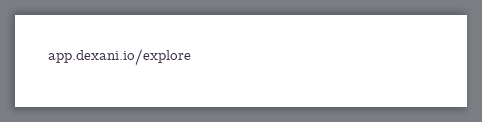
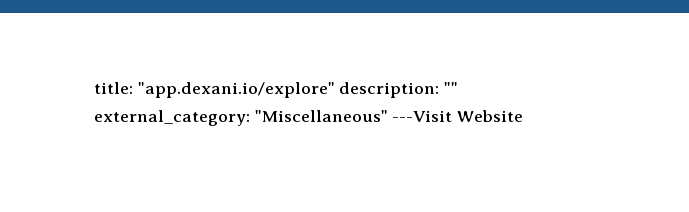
- app.dexani.io/explore
+ title: "app.dexani.io/explore" description: "" external_category: "Miscellaneous" ---Visit Website

